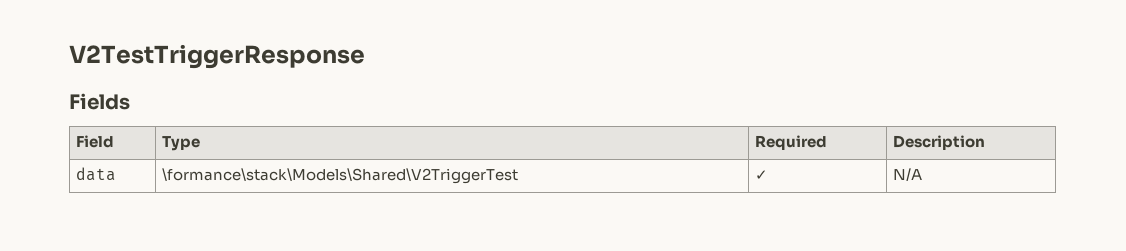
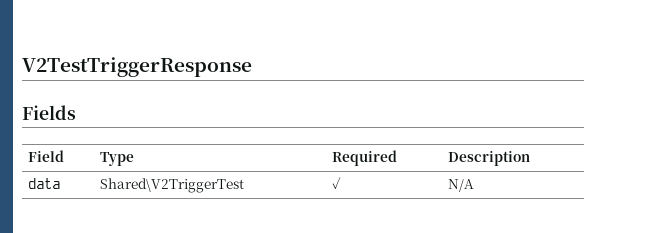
- data | \formance\stack\Models\Shared\V2TriggerTest | ✓ | N/A
+ data | Shared\V2TriggerTest | ✓ | N/A

